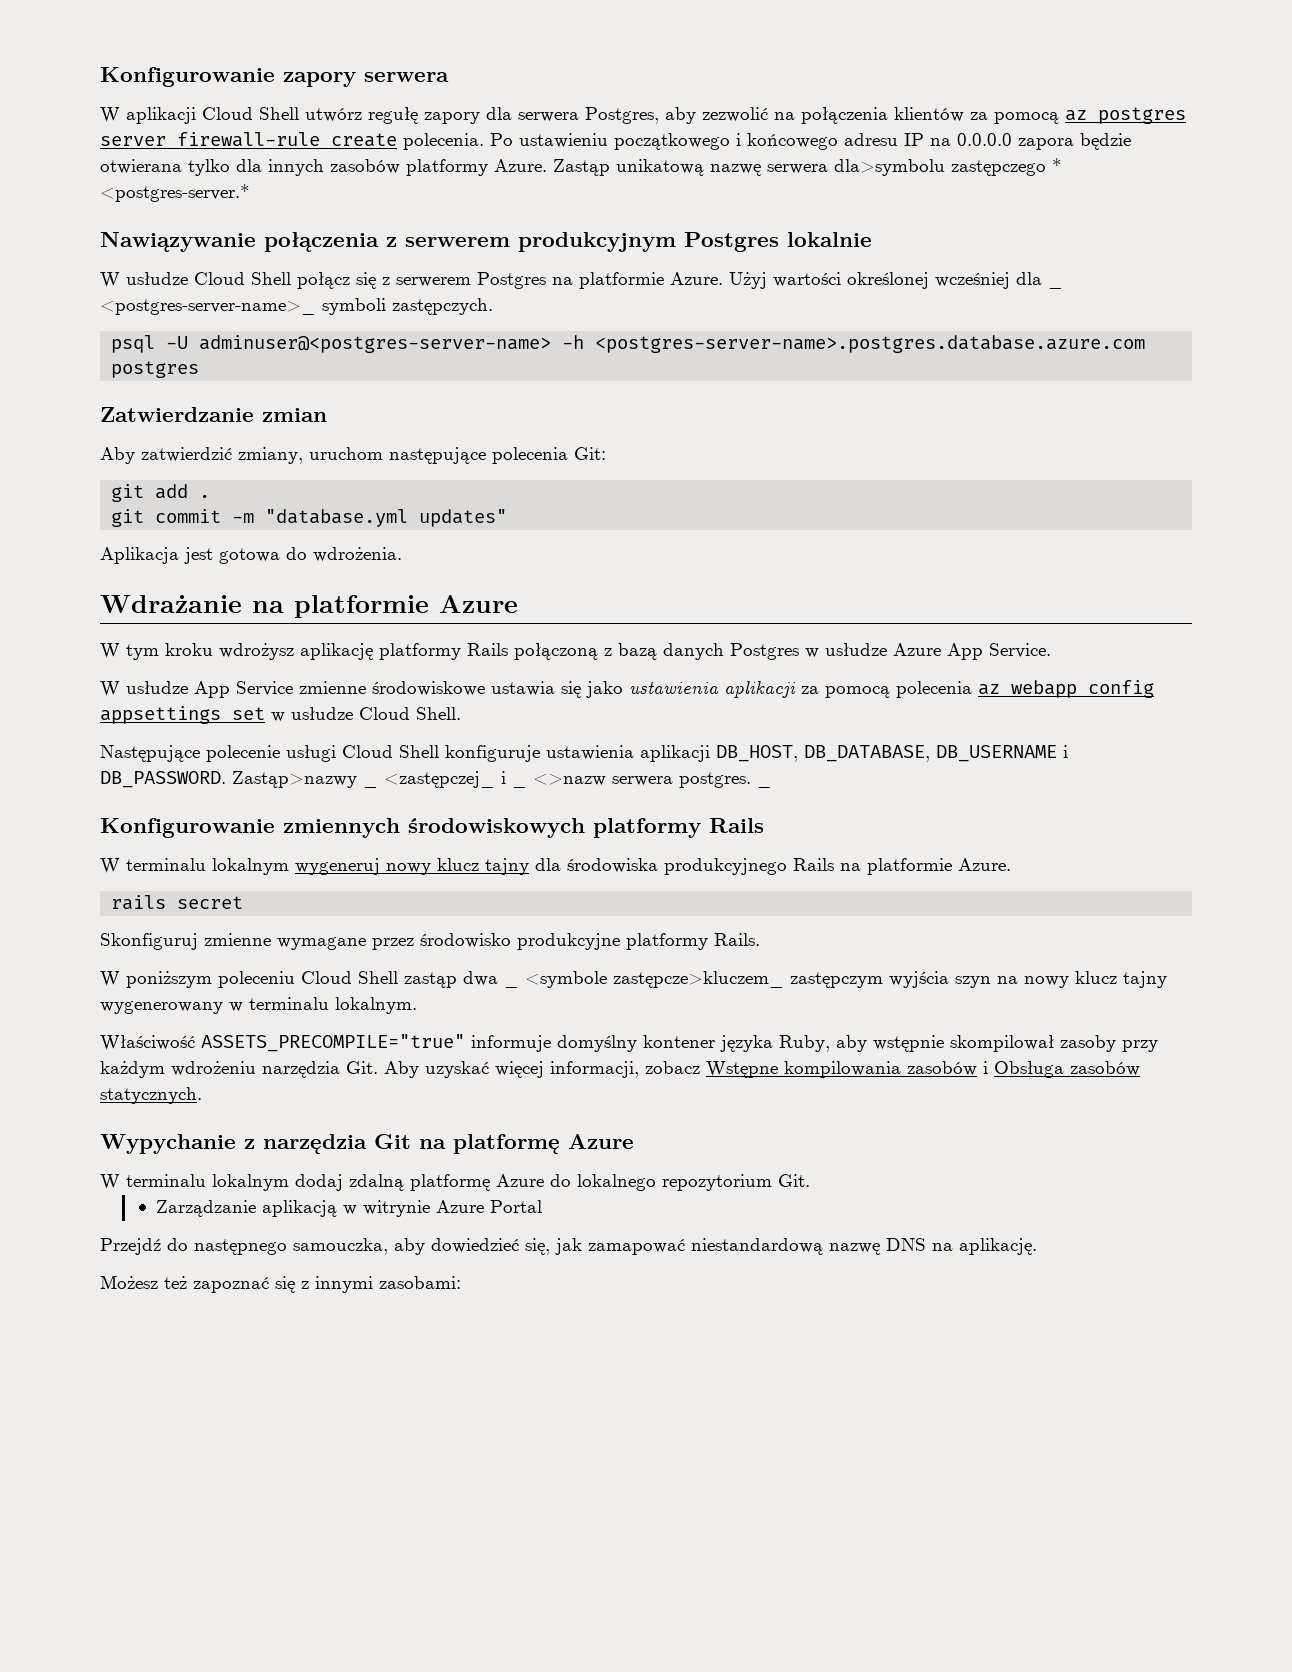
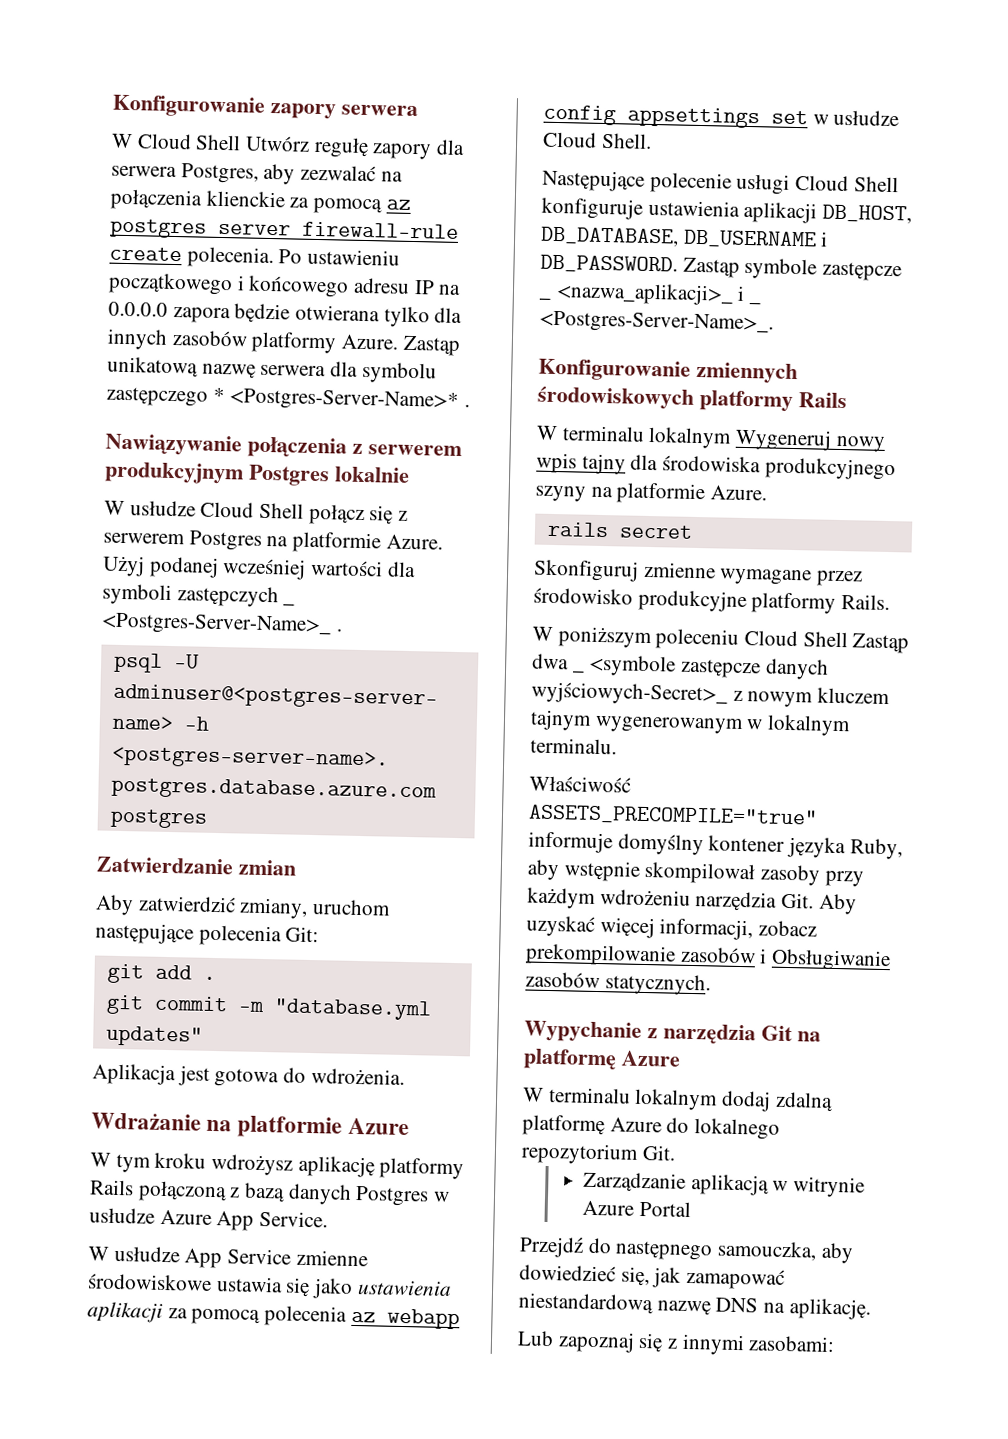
- W aplikacji Cloud Shell utwórz regułę zapory dla serwera Postgres, aby zezwolić na połączenia klientów za pomocą az postgres server firewall-rule create polecenia.
+ W Cloud Shell Utwórz regułę zapory dla serwera Postgres, aby zezwalać na połączenia klienckie za pomocą az postgres server firewall-rule create polecenia.
- Zastąp unikatową nazwę serwera dla>symbolu zastępczego * <postgres-server.*
+ Zastąp unikatową nazwę serwera dla symbolu zastępczego * <Postgres-Server-Name>* .
- Użyj wartości określonej wcześniej dla _ <postgres-server-name>_ symboli zastępczych.
+ Użyj podanej wcześniej wartości dla symboli zastępczych _ <Postgres-Server-Name>_ .
- Zastąp>nazwy _ <zastępczej_ i _ <>nazw serwera postgres. _
+ Zastąp symbole zastępcze _ <nazwa_aplikacji>_ i _ <Postgres-Server-Name>_.
- W terminalu lokalnym wygeneruj nowy klucz tajny dla środowiska produkcyjnego Rails na platformie Azure.
+ W terminalu lokalnym Wygeneruj nowy wpis tajny dla środowiska produkcyjnego szyny na platformie Azure.
- W poniższym poleceniu Cloud Shell zastąp dwa _ <symbole zastępcze>kluczem_ zastępczym wyjścia szyn na nowy klucz tajny wygenerowany w terminalu lokalnym.
+ W poniższym poleceniu Cloud Shell Zastąp dwa _ <symbole zastępcze danych wyjściowych-Secret>_ z nowym kluczem tajnym wygenerowanym w lokalnym terminalu.
- Właściwość ASSETS_PRECOMPILE="true" informuje domyślny kontener języka Ruby, aby wstępnie skompilował zasoby przy każdym wdrożeniu narzędzia Git. Aby uzyskać więcej informacji, zobacz Wstępne kompilowania zasobów i Obsługa zasobów statycznych.
+ Właściwość ASSETS_PRECOMPILE="true" informuje domyślny kontener języka Ruby, aby wstępnie skompilował zasoby przy każdym wdrożeniu narzędzia Git. Aby uzyskać więcej informacji, zobacz prekompilowanie zasobów i Obsługiwanie zasobów statycznych.
- Możesz też zapoznać się z innymi zasobami:
+ Lub zapoznaj się z innymi zasobami:

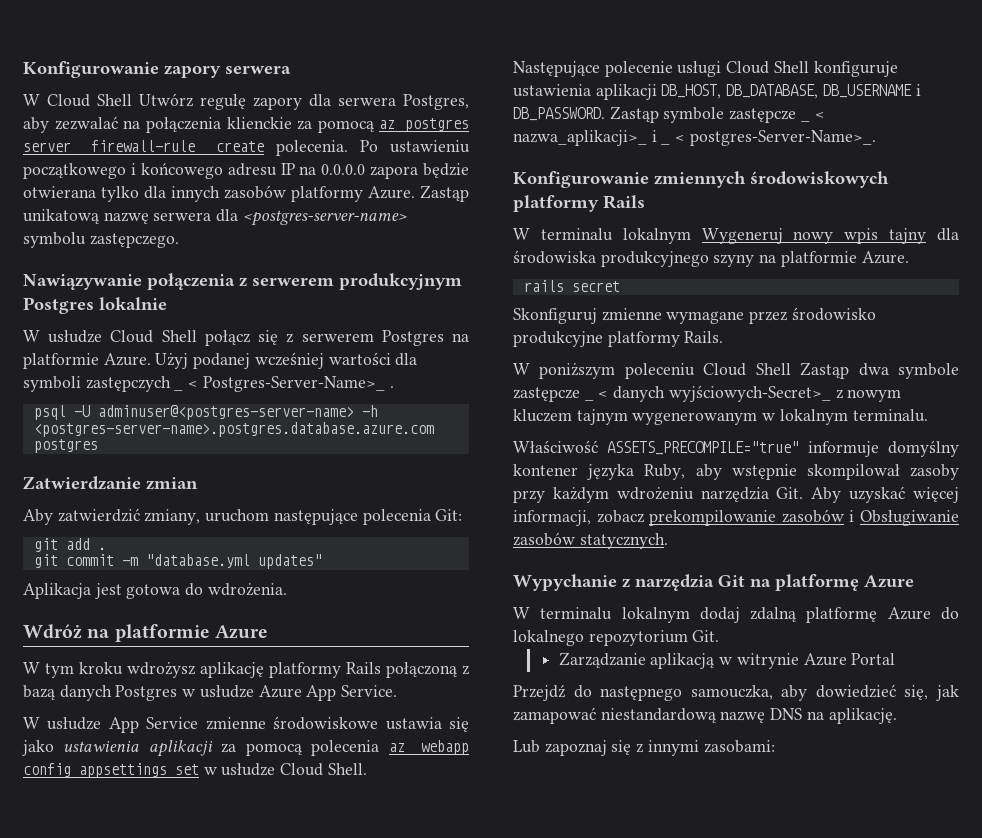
- Zastąp unikatową nazwę serwera dla symbolu zastępczego * <Postgres-Server-Name>* .
+ Zastąp unikatową nazwę serwera dla <postgres-server-name> symbolu zastępczego.
- Użyj podanej wcześniej wartości dla symboli zastępczych _ <Postgres-Server-Name>_ .
+ Użyj podanej wcześniej wartości dla symboli zastępczych _ < Postgres-Server-Name>_ .
- Wdrażanie na platformie Azure
+ Wdróż na platformie Azure
- Zastąp symbole zastępcze _ <nazwa_aplikacji>_ i _ <Postgres-Server-Name>_.
+ Zastąp symbole zastępcze _ < nazwa_aplikacji>_ i _ < postgres-Server-Name>_.
- W poniższym poleceniu Cloud Shell Zastąp dwa _ <symbole zastępcze danych wyjściowych-Secret>_ z nowym kluczem tajnym wygenerowanym w lokalnym terminalu.
+ W poniższym poleceniu Cloud Shell Zastąp dwa symbole zastępcze _ < danych wyjściowych-Secret>_ z nowym kluczem tajnym wygenerowanym w lokalnym terminalu.

